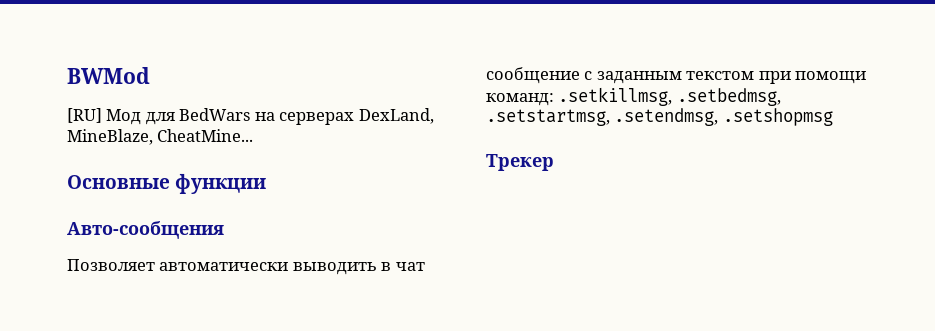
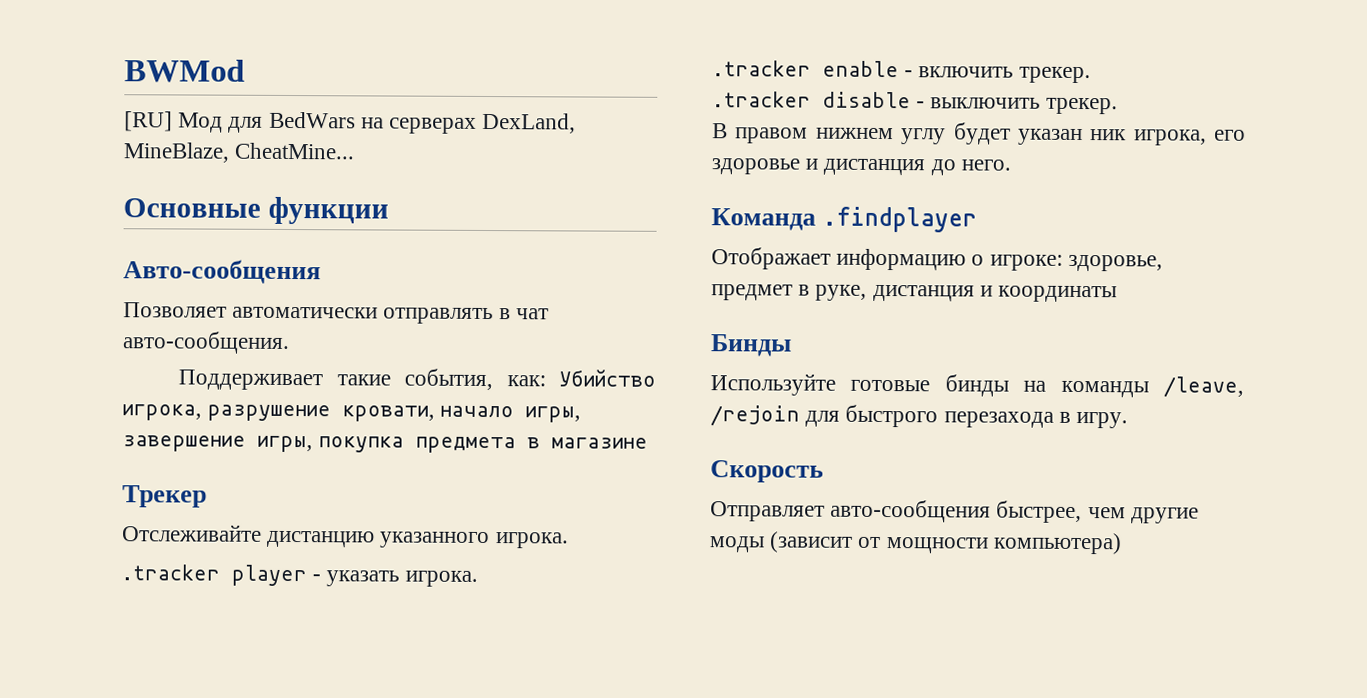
- Позволяет автоматически выводить в чат сообщение с заданным текстом при помощи команд: .setkillmsg, .setbedmsg, .setstartmsg, .setendmsg, .setshopmsg
+ Позволяет автоматически отправлять в чат авто-сообщения.
+ Поддерживает такие события, как: Убийство игрока, разрушение кровати, начало игры, завершение игры, покупка предмета в магазине
  Трекер
+ Отслеживайте дистанцию указанного игрока.
+ .tracker player - указать игрока.
+ .tracker enable - включить трекер.
+ .tracker disable - выключить трекер.
+ В правом нижнем углу будет указан ник игрока, его здоровье и дистанция до него.
+ Команда .findplayer
+ Отображает информацию о игроке: здоровье, предмет в руке, дистанция и координаты
+ Бинды
+ Используйте готовые бинды на команды /leave, /rejoin для быстрого перезахода в игру.
+ Скорость
+ Отправляет авто-сообщения быстрее, чем другие моды (зависит от мощности компьютера)

